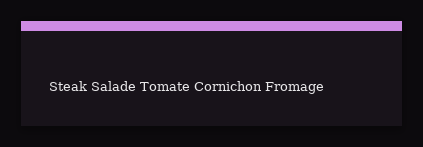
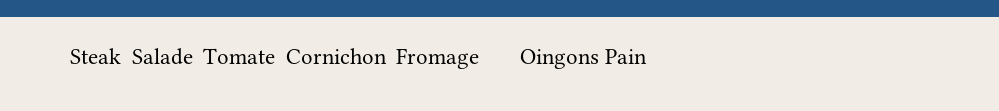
- Steak Salade Tomate Cornichon Fromage
+ Steak Salade Tomate Cornichon Fromage Oingons Pain

